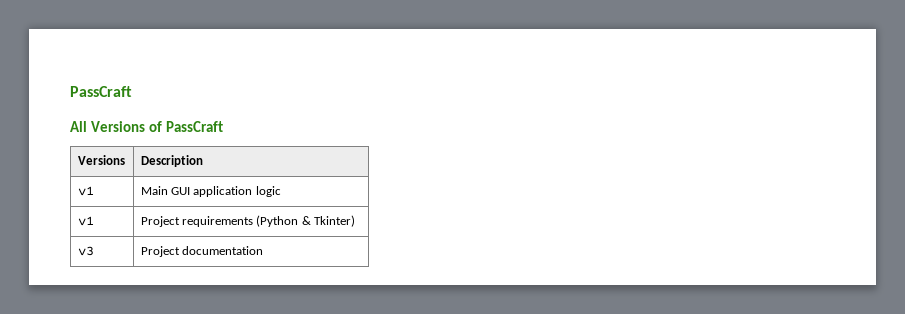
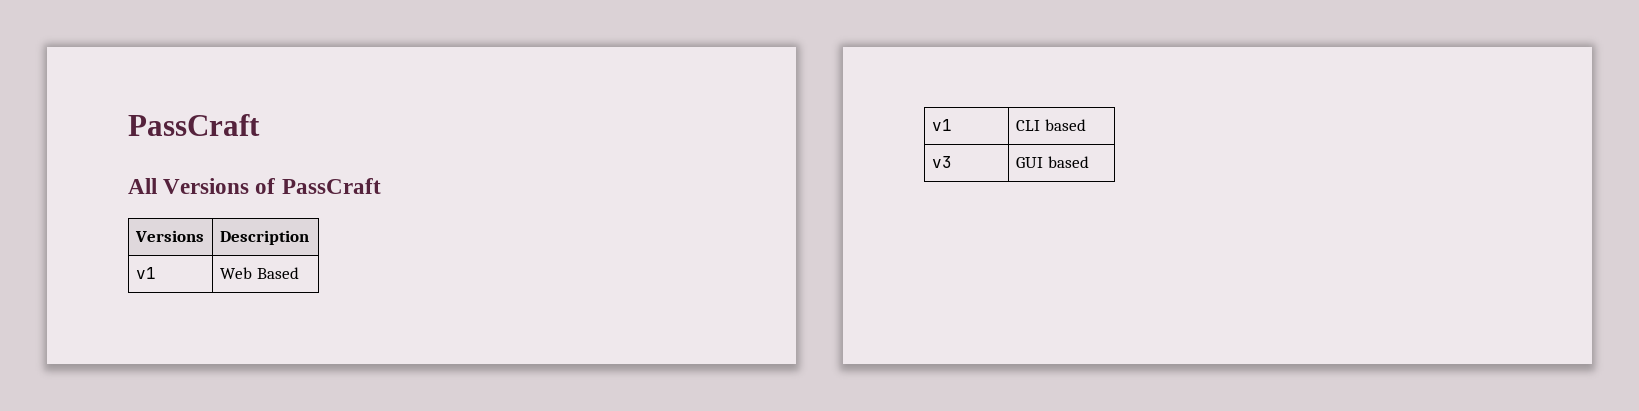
- v1 | Main GUI application logic
- v1 | Project requirements (Python & Tkinter)
+ v1 | Web Based
+ v1 | CLI based
- v3 | Project documentation
+ v3 | GUI based

